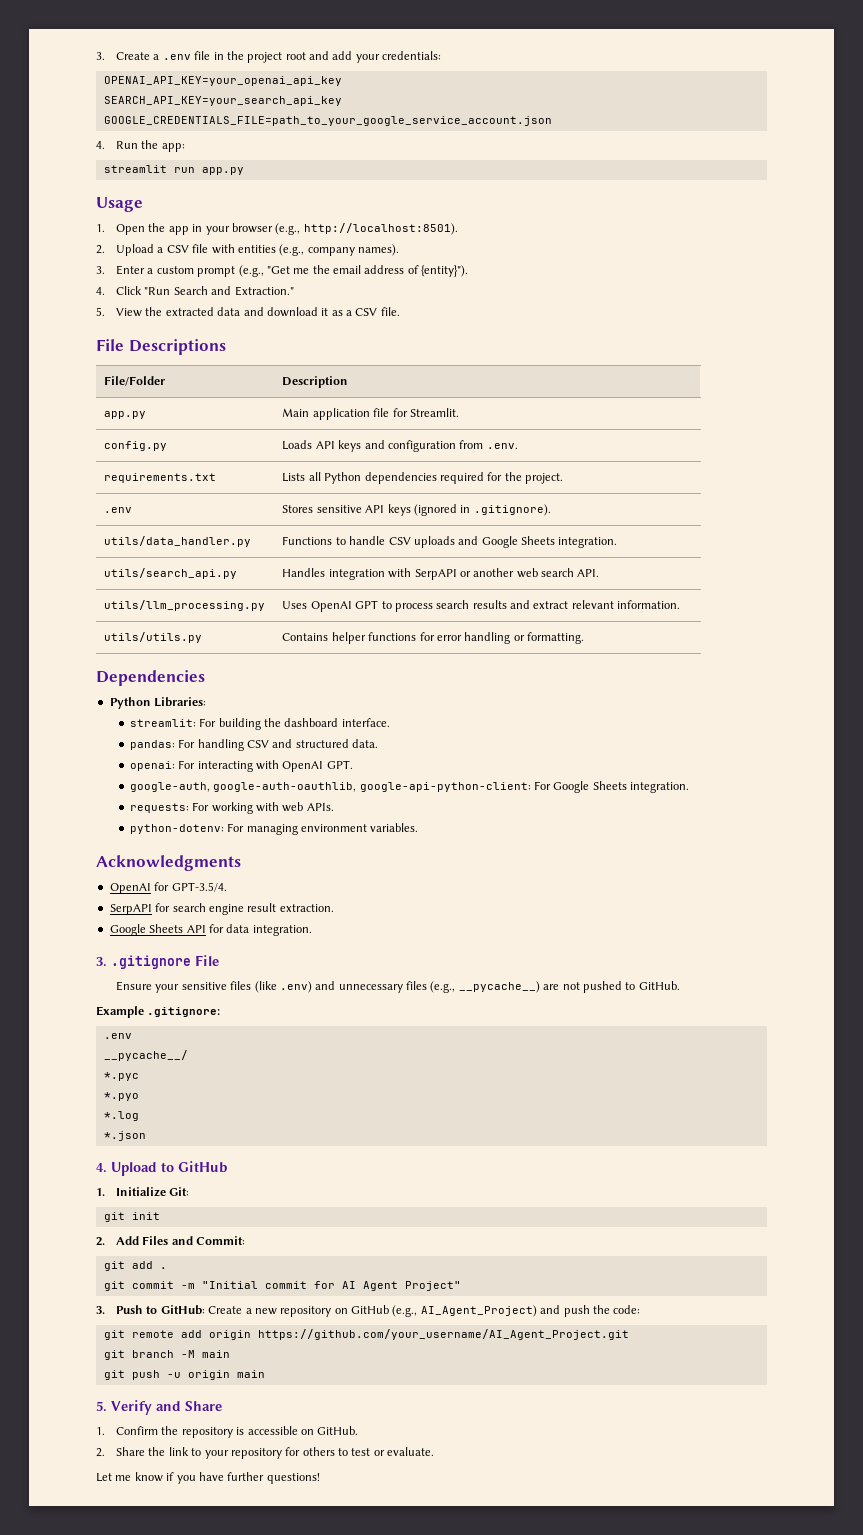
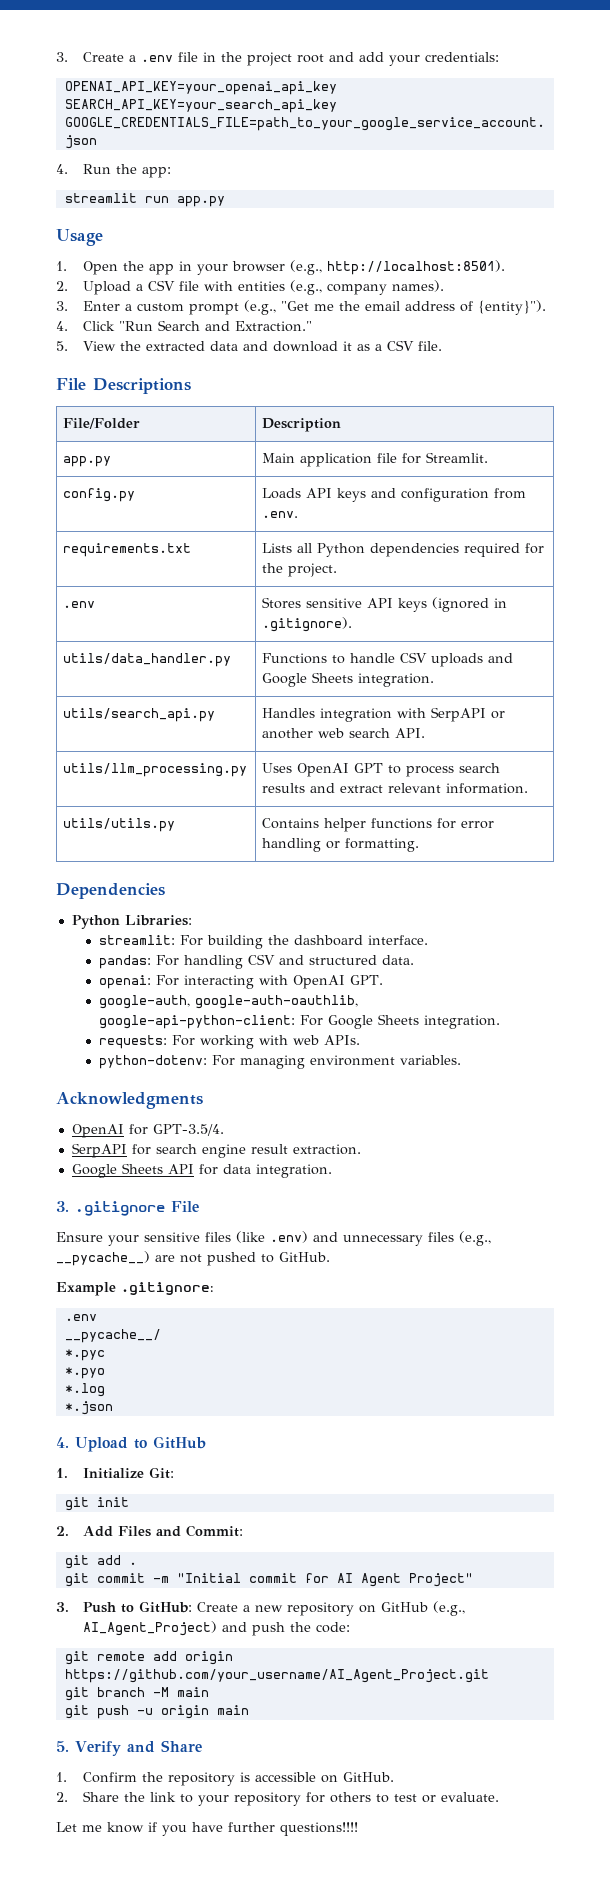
- Let me know if you have further questions!
+ Let me know if you have further questions!!!!

